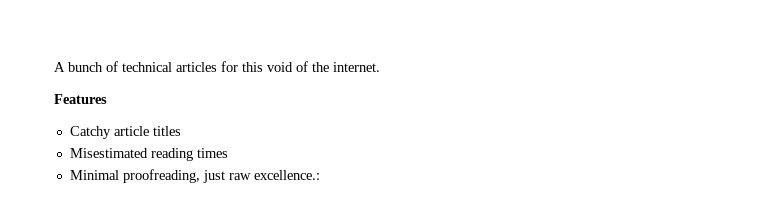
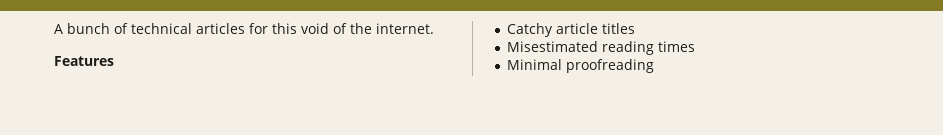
- Minimal proofreading, just raw excellence.:
+ Minimal proofreading

